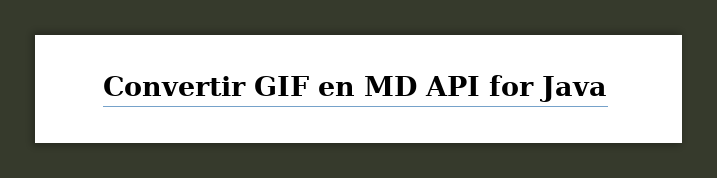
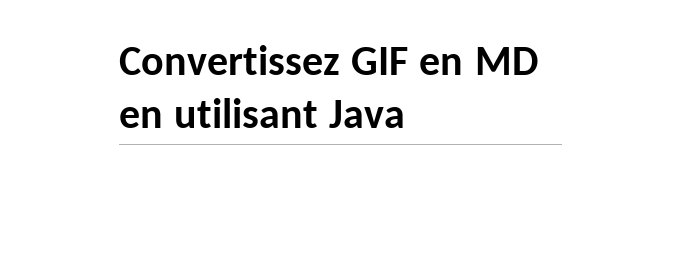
- Convertir GIF en MD API for Java
+ Convertissez GIF en MD en utilisant Java

